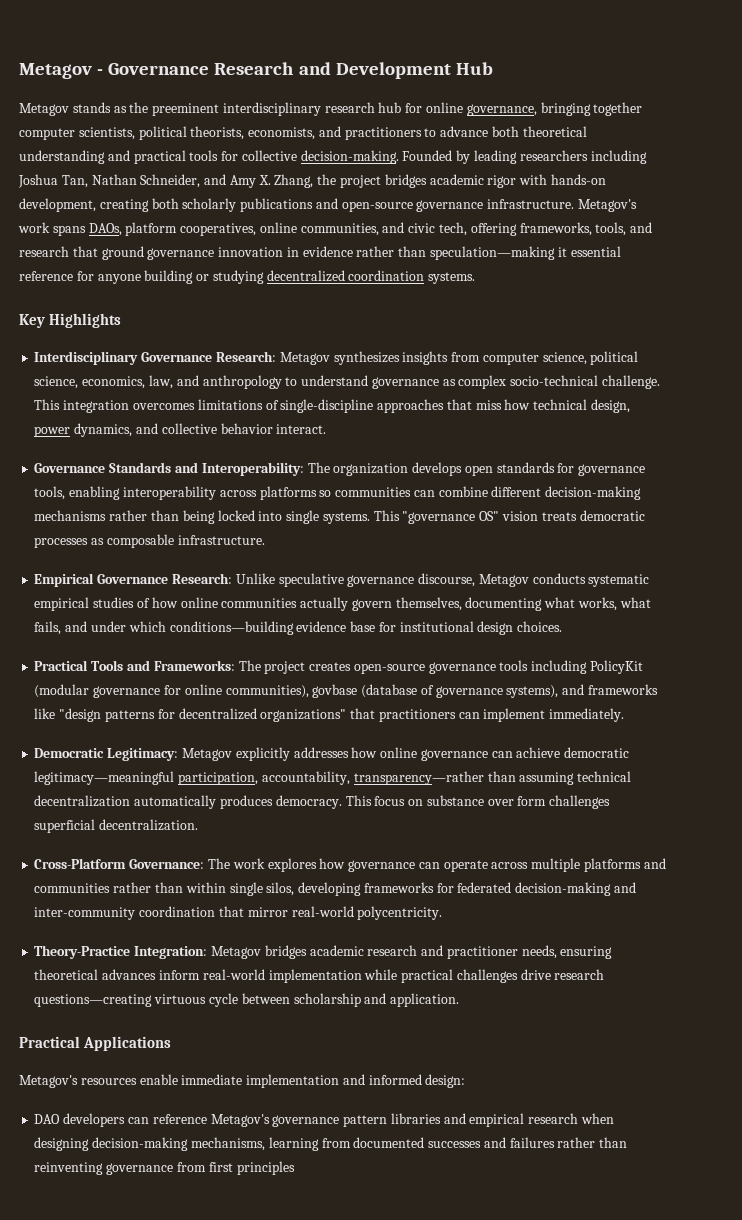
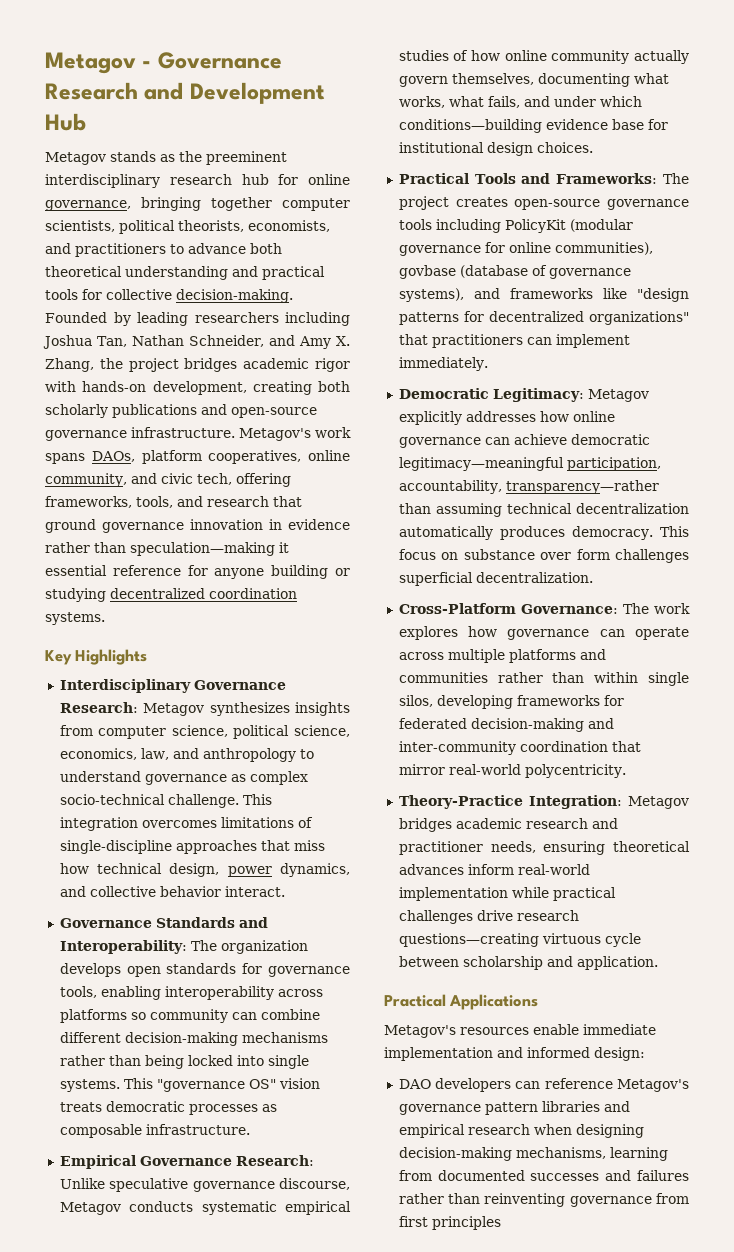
- Metagov's work spans DAOs, platform cooperatives, online communities, and civic tech, offering frameworks, tools, and research that ground governance innovation in evidence rather than speculation—making it essential reference for anyone building or studying decentralized coordination systems.
+ Metagov's work spans DAOs, platform cooperatives, online community, and civic tech, offering frameworks, tools, and research that ground governance innovation in evidence rather than speculation—making it essential reference for anyone building or studying decentralized coordination systems.
- Governance Standards and Interoperability: The organization develops open standards for governance tools, enabling interoperability across platforms so communities can combine different decision-making mechanisms rather than being locked into single systems.
+ Governance Standards and Interoperability: The organization develops open standards for governance tools, enabling interoperability across platforms so community can combine different decision-making mechanisms rather than being locked into single systems.
- Empirical Governance Research: Unlike speculative governance discourse, Metagov conducts systematic empirical studies of how online communities actually govern themselves, documenting what works, what fails, and under which conditions—building evidence base for institutional design choices.
+ Empirical Governance Research: Unlike speculative governance discourse, Metagov conducts systematic empirical studies of how online community actually govern themselves, documenting what works, what fails, and under which conditions—building evidence base for institutional design choices.

